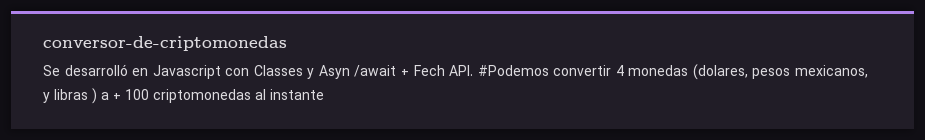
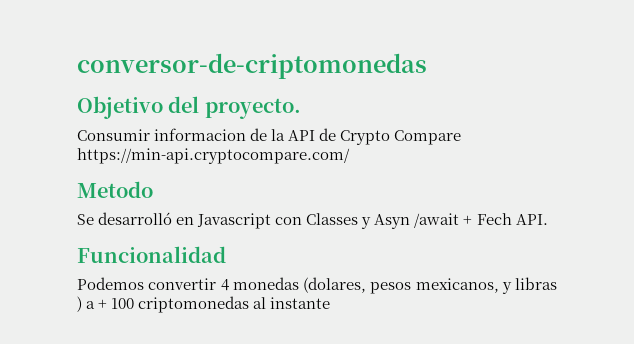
+ Objetivo del proyecto.
+ Consumir informacion de la API de Crypto Compare https://min-api.cryptocompare.com/
+ Metodo
- Se desarrolló en Javascript con Classes y Asyn /await + Fech API. #Podemos convertir 4 monedas (dolares, pesos mexicanos, y libras ) a + 100 criptomonedas al instante
+ Se desarrolló en Javascript con Classes y Asyn /await + Fech API.
+ Funcionalidad
+ Podemos convertir 4 monedas (dolares, pesos mexicanos, y libras ) a + 100 criptomonedas al instante

